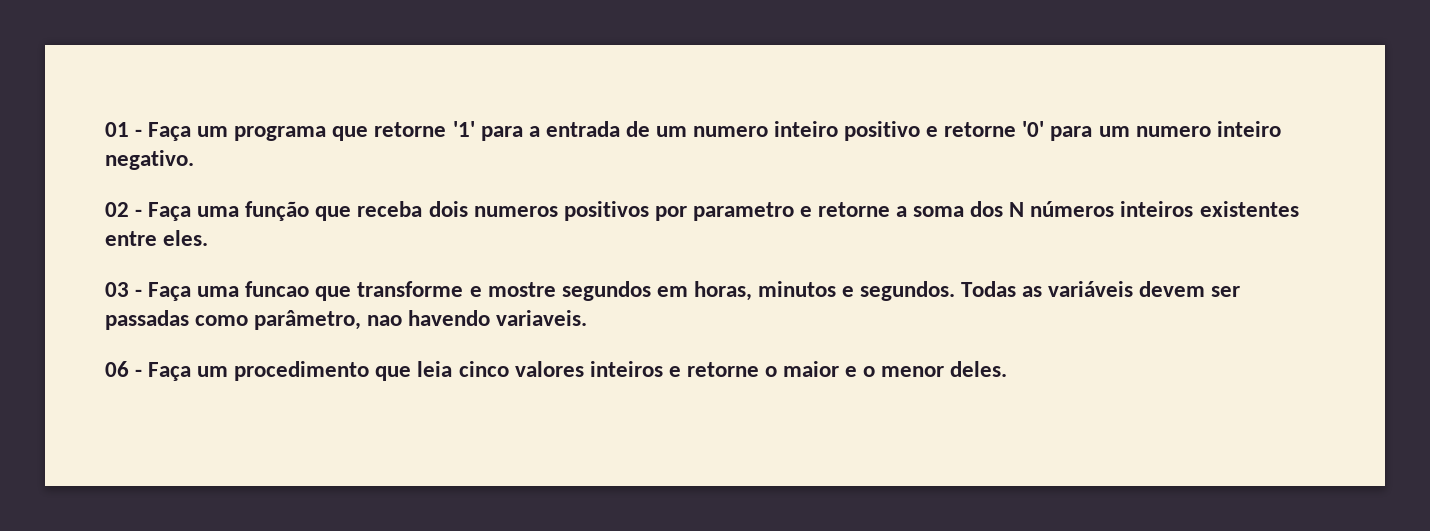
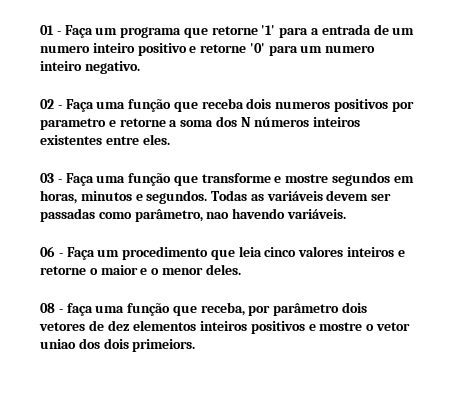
- 03 - Faça uma funcao que transforme e mostre segundos em horas, minutos e segundos.
+ 03 - Faça uma função que transforme e mostre segundos em horas, minutos e segundos.
- Todas as variáveis devem ser passadas como parâmetro, nao havendo variaveis.
+ Todas as variáveis devem ser passadas como parâmetro, nao havendo variáveis.
+ 08 - faça uma função que receba, por parâmetro dois vetores de dez elementos inteiros positivos e mostre o vetor uniao dos dois primeiors.

